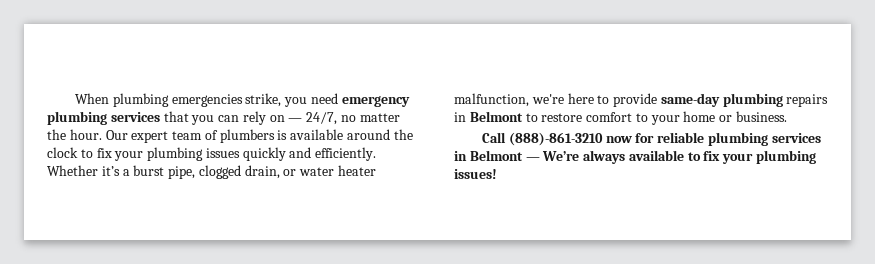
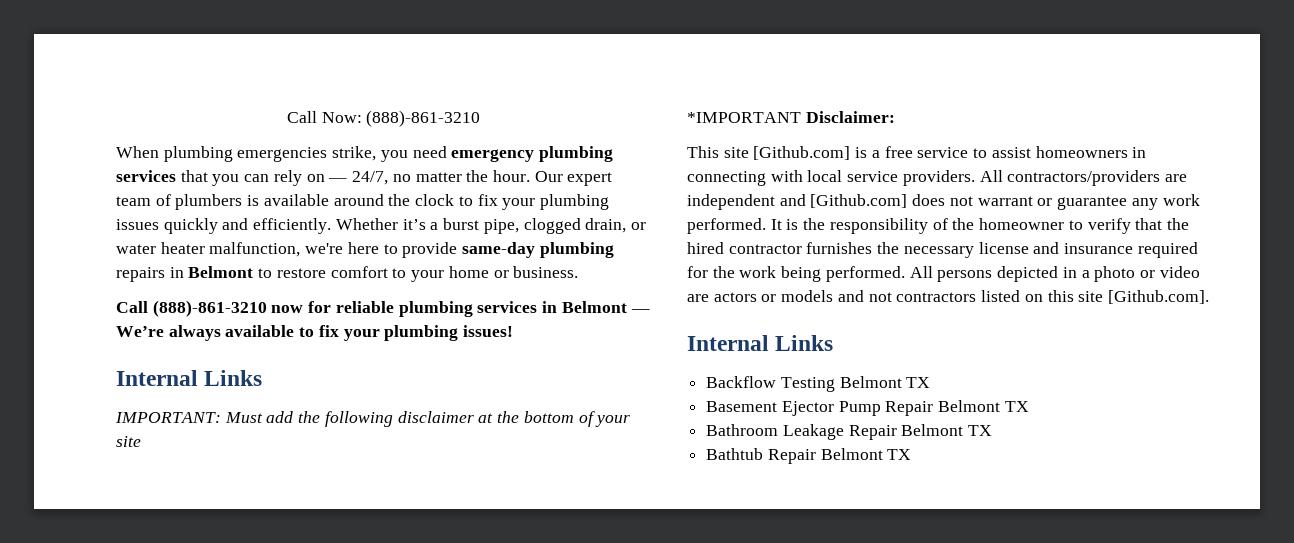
+ Call Now: (888)-861-3210
  Call (888)-861-3210 now for reliable plumbing services in Belmont — We’re always available to fix your plumbing issues!
+ Internal Links
+ IMPORTANT: Must add the following disclaimer at the bottom of your site
+ *IMPORTANT Disclaimer:
+ This site [Github.com] is a free service to assist homeowners in connecting with local service providers. All contractors/providers are independent and [Github.com] does not warrant or guarantee any work performed. It is the responsibility of the homeowner to verify that the hired contractor furnishes the necessary license and insurance required for the work being performed. All persons depicted in a photo or video are actors or models and not contractors listed on this site [Github.com].
+ Internal Links
+ Backflow Testing Belmont TX
+ Basement Ejector Pump Repair Belmont TX
+ Bathroom Leakage Repair Belmont TX
+ Bathtub Repair Belmont TX

